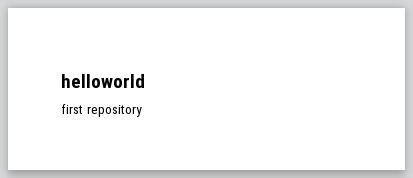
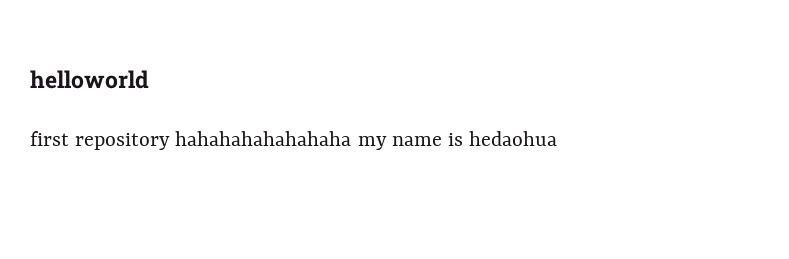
- first repository
+ first repository hahahahahahahaha my name is hedaohua

